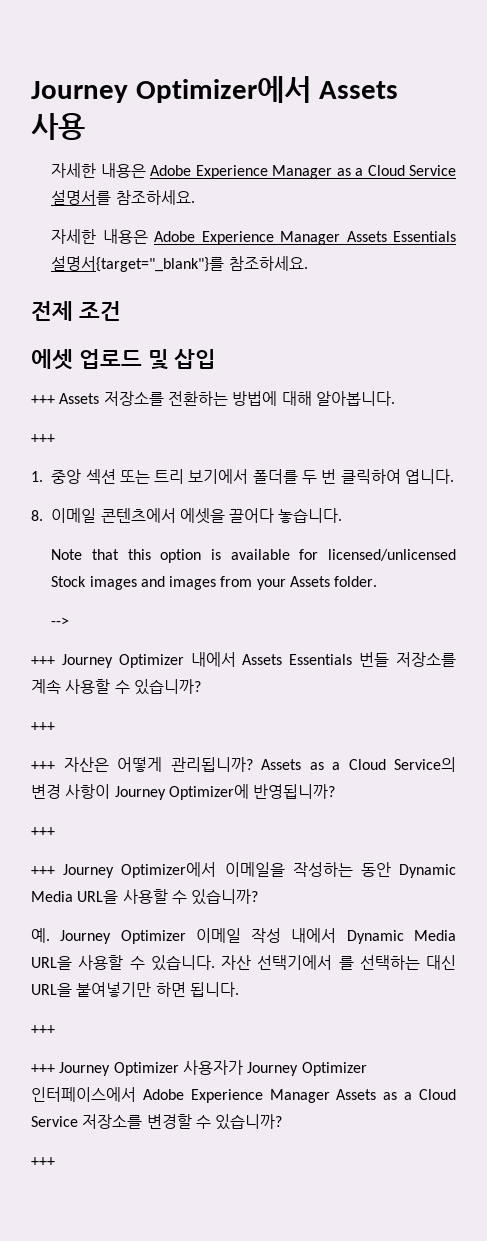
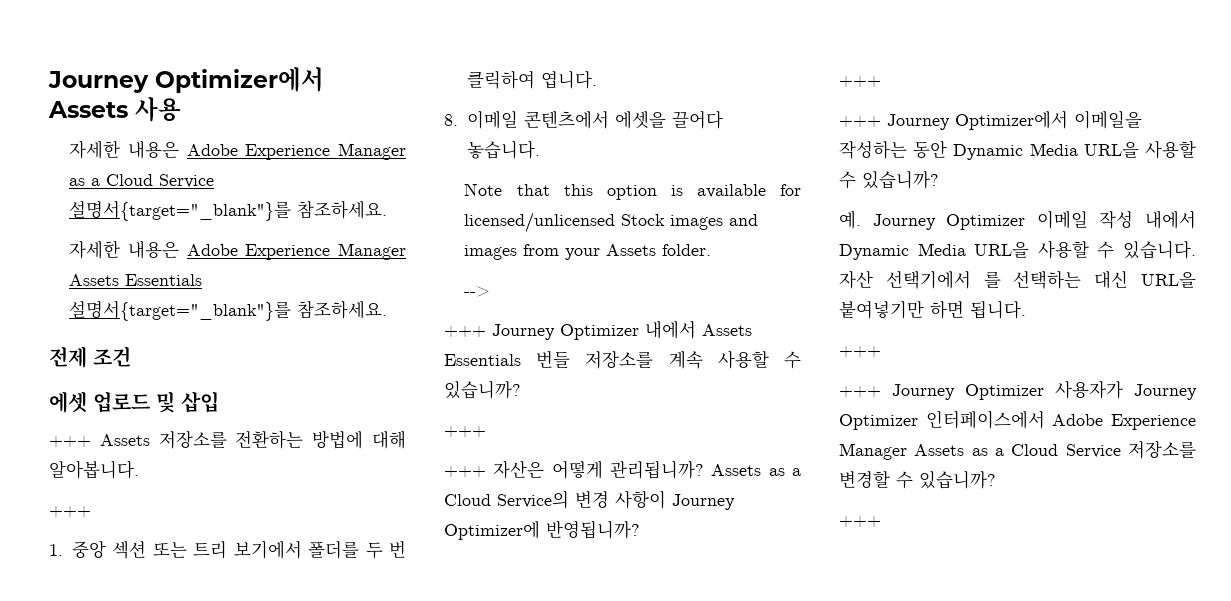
- 자세한 내용은 Adobe Experience Manager as a Cloud Service 설명서를 참조하세요.
+ 자세한 내용은 Adobe Experience Manager as a Cloud Service 설명서{target="_blank"}를 참조하세요.

